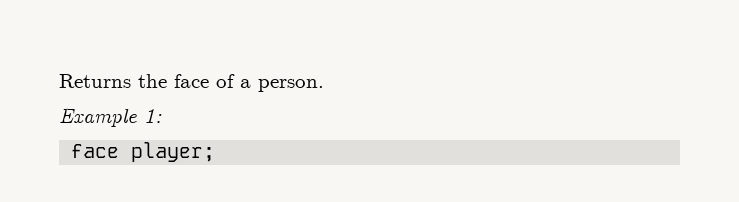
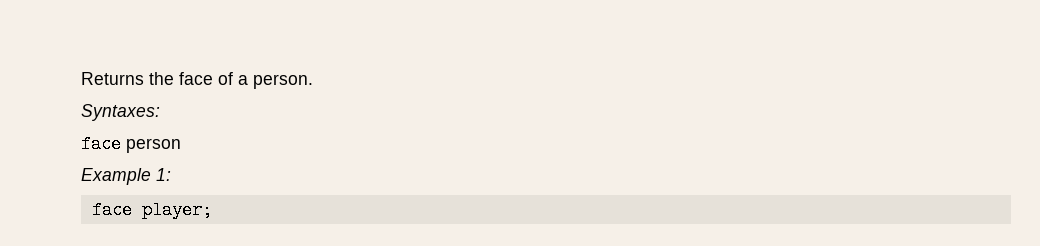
+ Syntaxes:
+ face person

